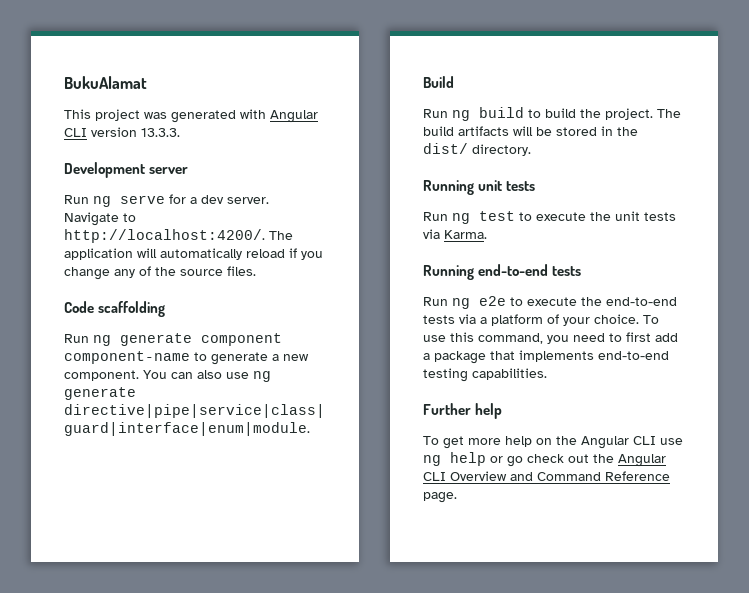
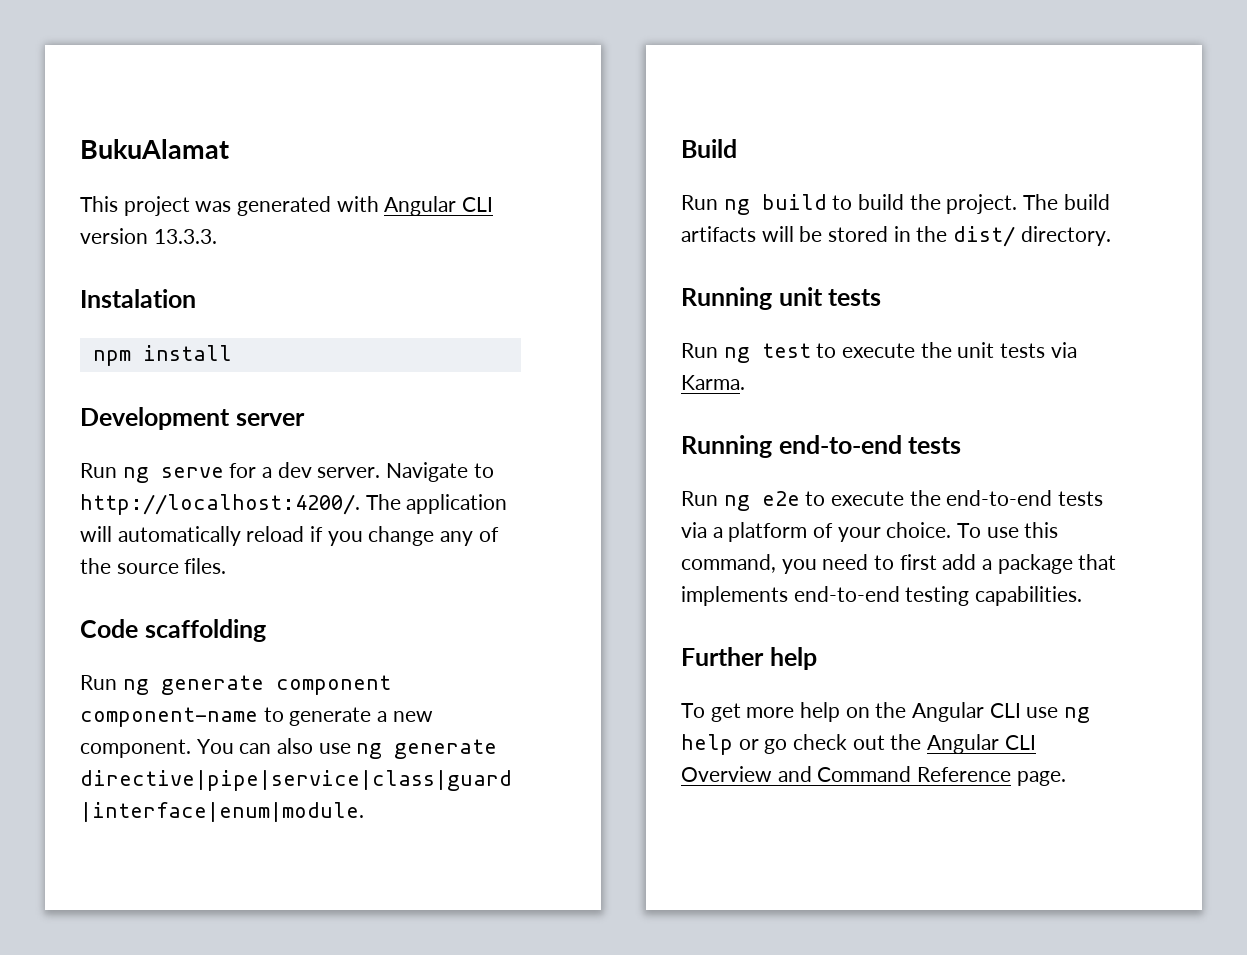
+ Instalation
+ npm install

